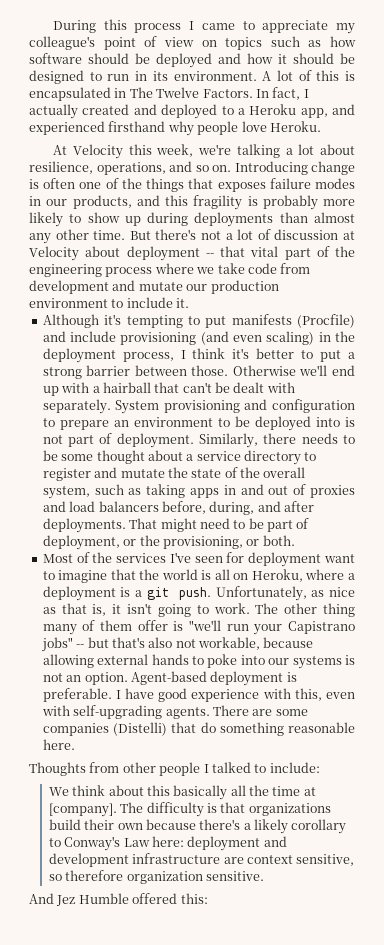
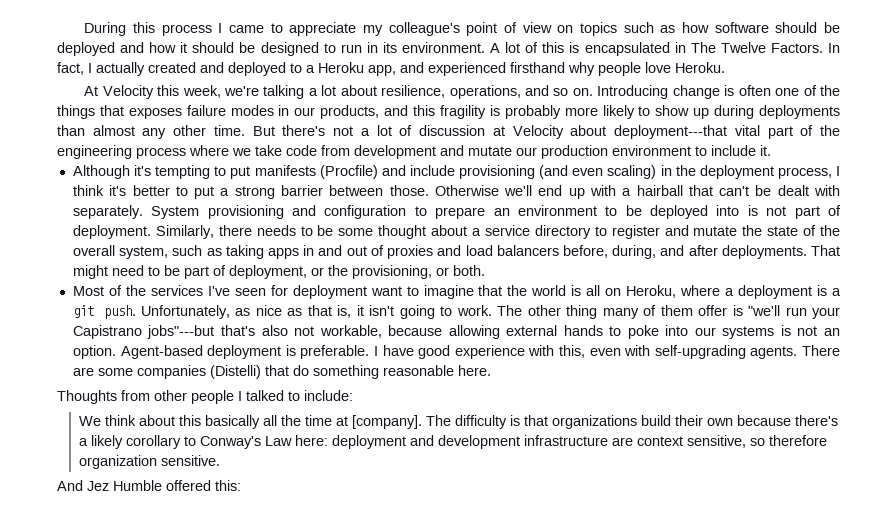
- But there's not a lot of discussion at Velocity about deployment -- that vital part of the engineering process where we take code from development and mutate our production environment to include it.
+ But there's not a lot of discussion at Velocity about deployment---that vital part of the engineering process where we take code from development and mutate our production environment to include it.
- The other thing many of them offer is "we'll run your Capistrano jobs" -- but that's also not workable, because allowing external hands to poke into our systems is not an option.
+ The other thing many of them offer is "we'll run your Capistrano jobs"---but that's also not workable, because allowing external hands to poke into our systems is not an option.

